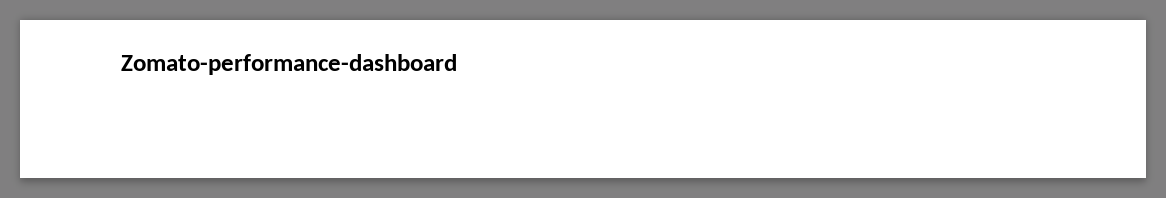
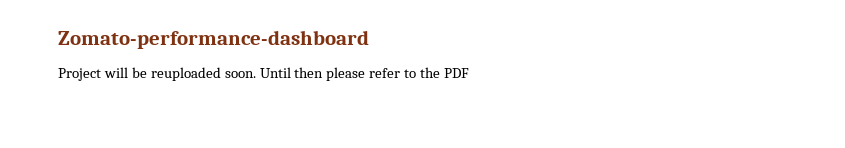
+ Project will be reuploaded soon. Until then please refer to the PDF

